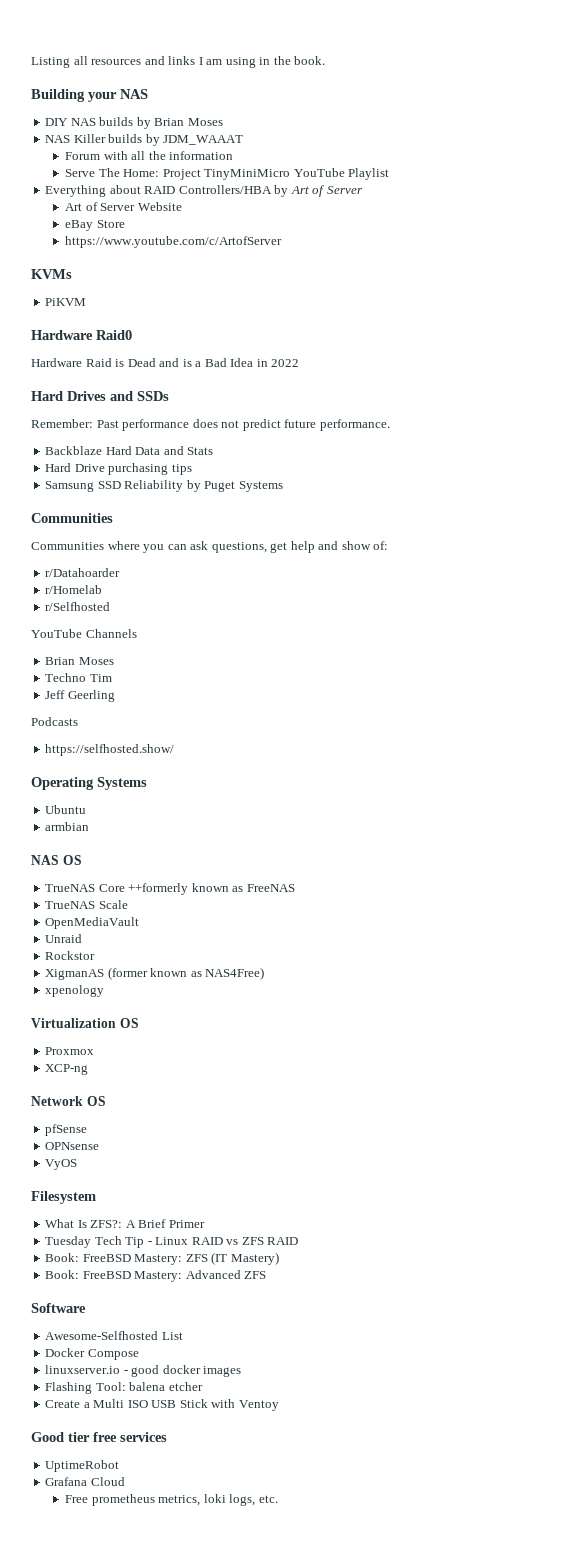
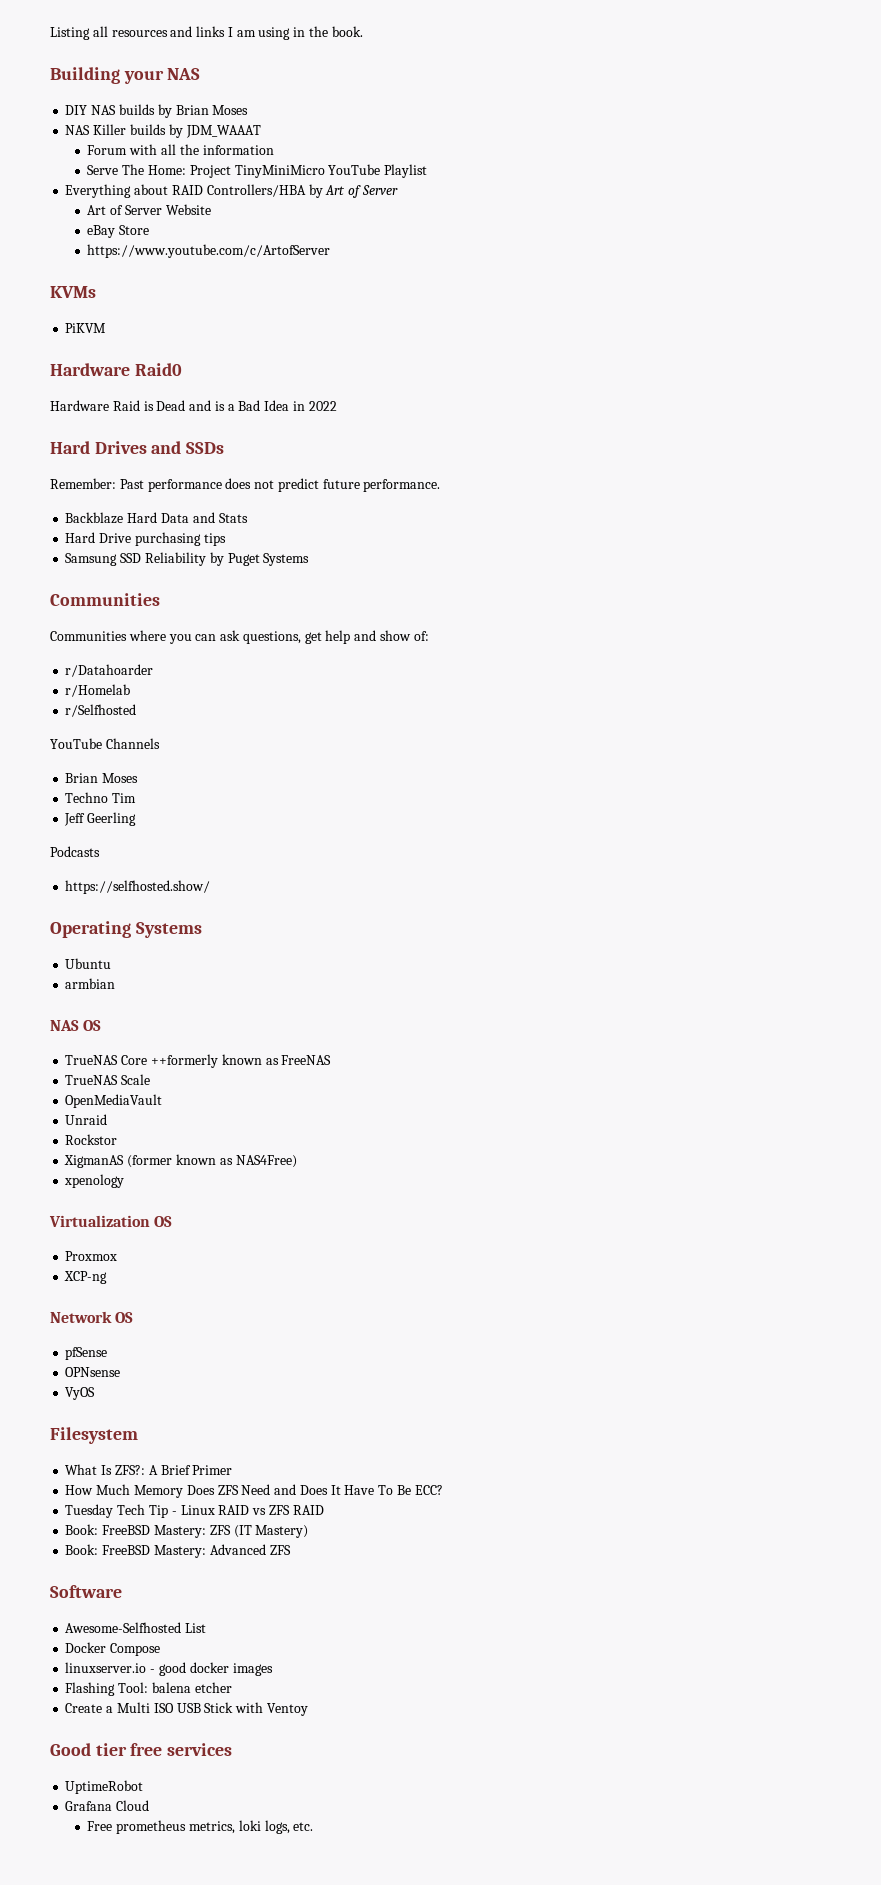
+ How Much Memory Does ZFS Need and Does It Have To Be ECC?

